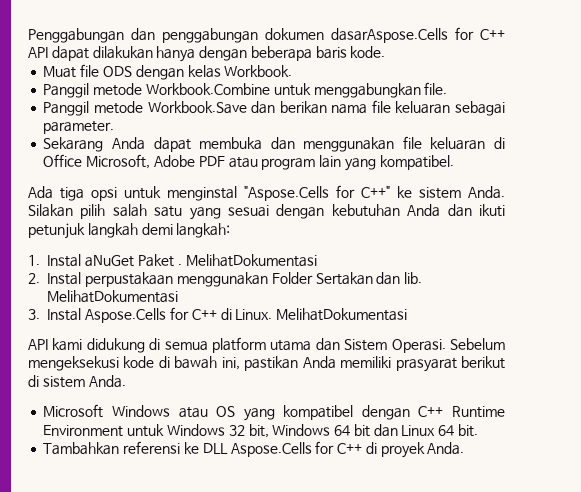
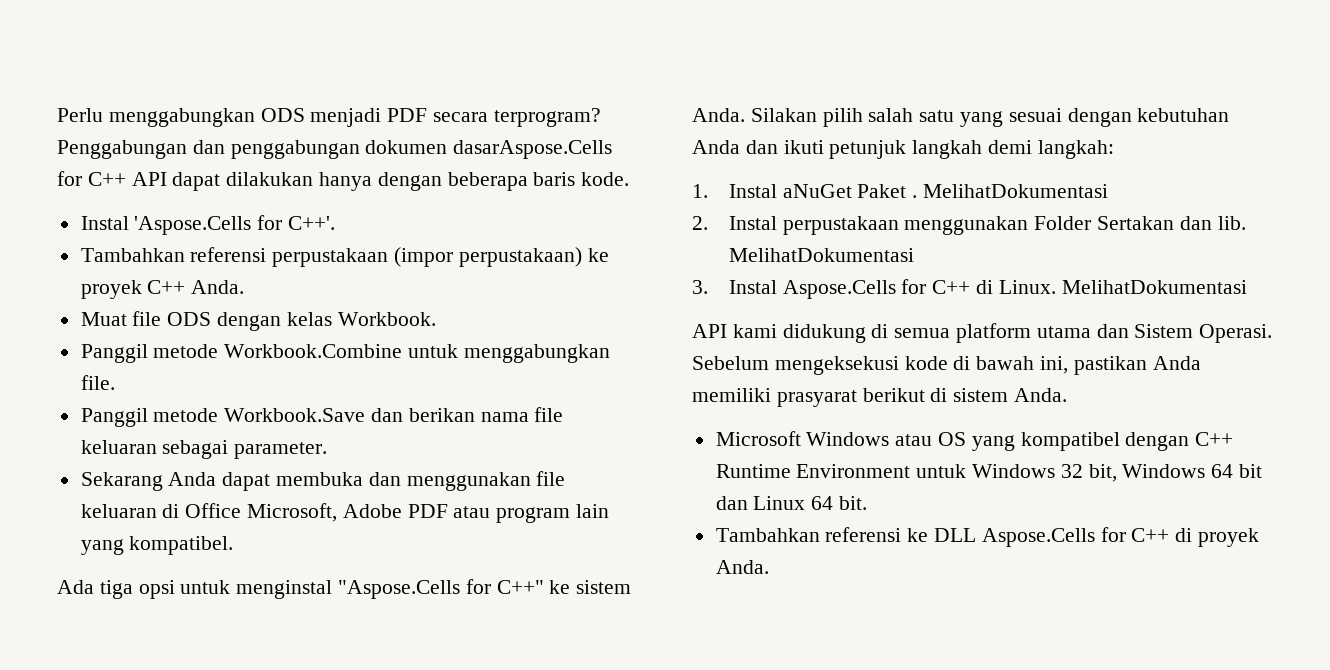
+ Perlu menggabungkan ODS menjadi PDF secara terprogram?
+ Instal 'Aspose.Cells for C++'.
+ Tambahkan referensi perpustakaan (impor perpustakaan) ke proyek C++ Anda.

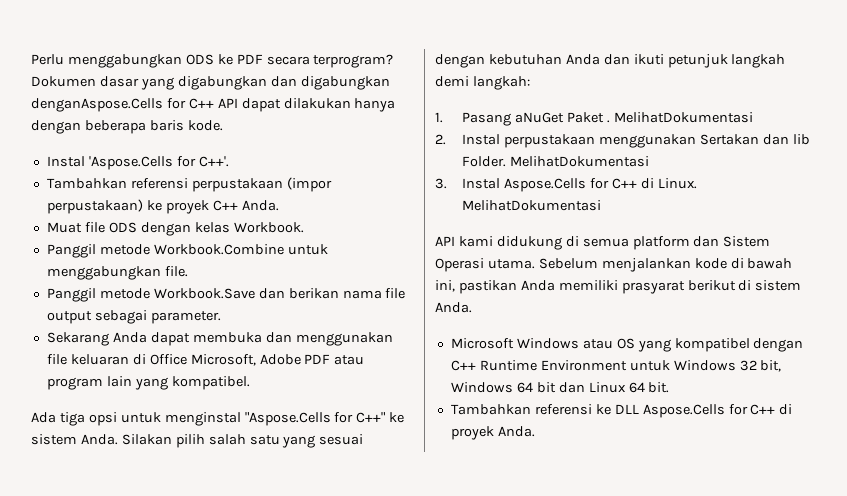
- Perlu menggabungkan ODS menjadi PDF secara terprogram?
+ Perlu menggabungkan ODS ke PDF secara terprogram?
- Penggabungan dan penggabungan dokumen dasarAspose.Cells for C++ API dapat dilakukan hanya dengan beberapa baris kode.
+ Dokumen dasar yang digabungkan dan digabungkan denganAspose.Cells for C++ API dapat dilakukan hanya dengan beberapa baris kode.
- Panggil metode Workbook.Save dan berikan nama file keluaran sebagai parameter.
+ Panggil metode Workbook.Save dan berikan nama file output sebagai parameter.
- 1. Instal aNuGet Paket .
+ 1. Pasang aNuGet Paket .
- 2. Instal perpustakaan menggunakan Folder Sertakan dan lib.
+ 2. Instal perpustakaan menggunakan Sertakan dan lib Folder.
- API kami didukung di semua platform utama dan Sistem Operasi. Sebelum mengeksekusi kode di bawah ini, pastikan Anda memiliki prasyarat berikut di sistem Anda.
+ API kami didukung di semua platform dan Sistem Operasi utama. Sebelum menjalankan kode di bawah ini, pastikan Anda memiliki prasyarat berikut di sistem Anda.

